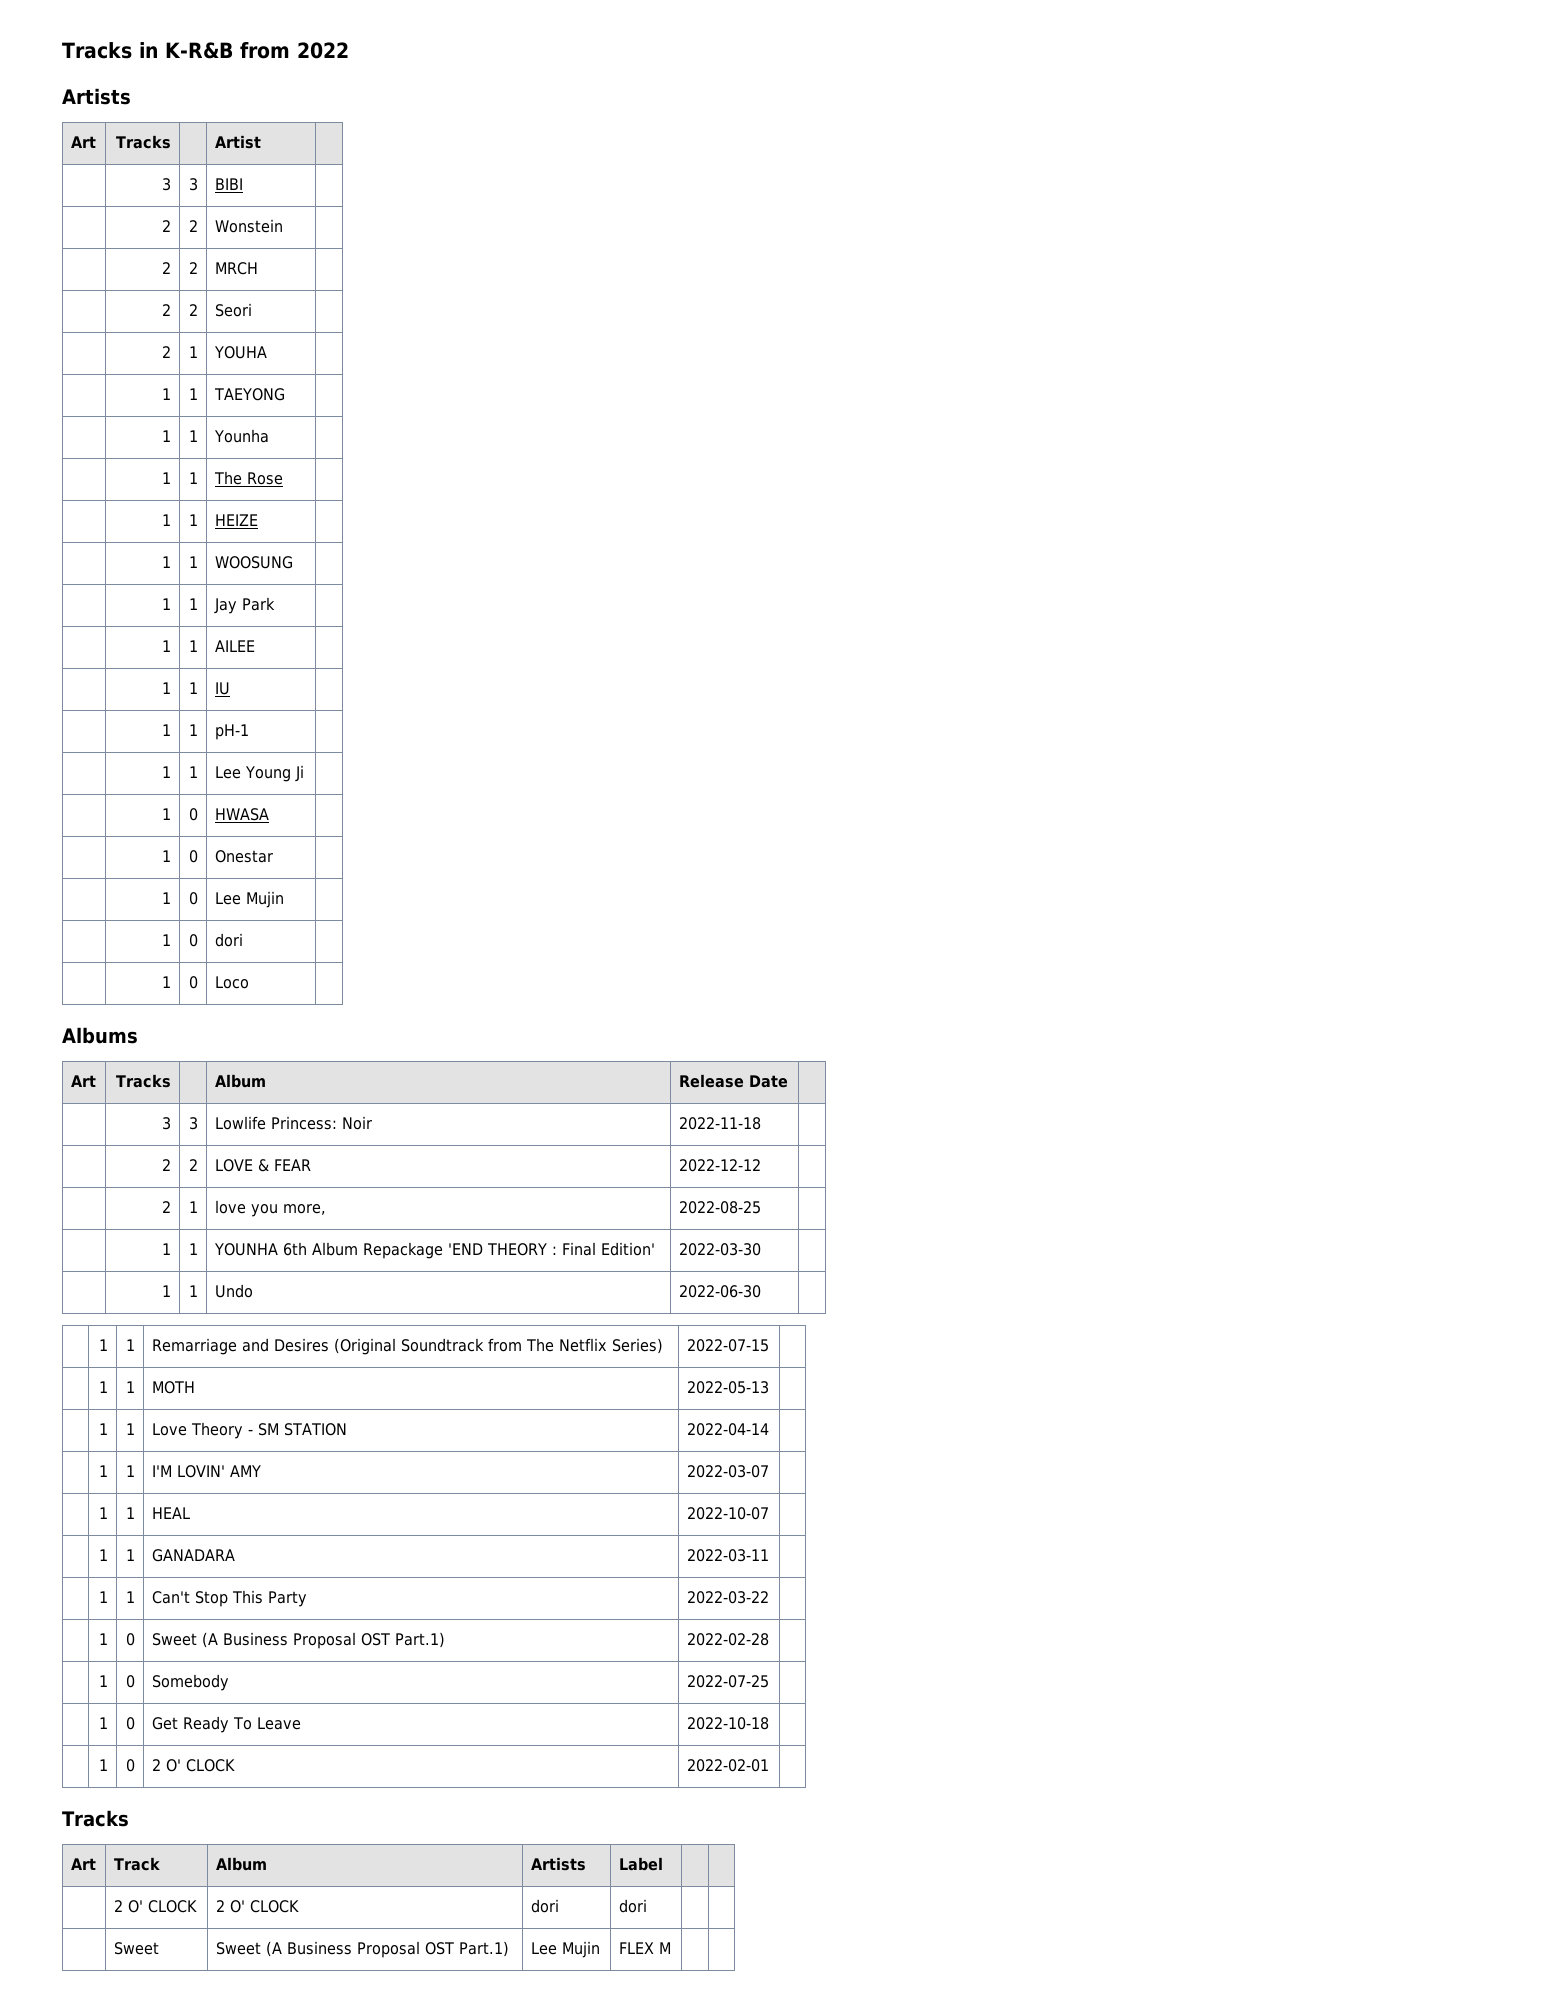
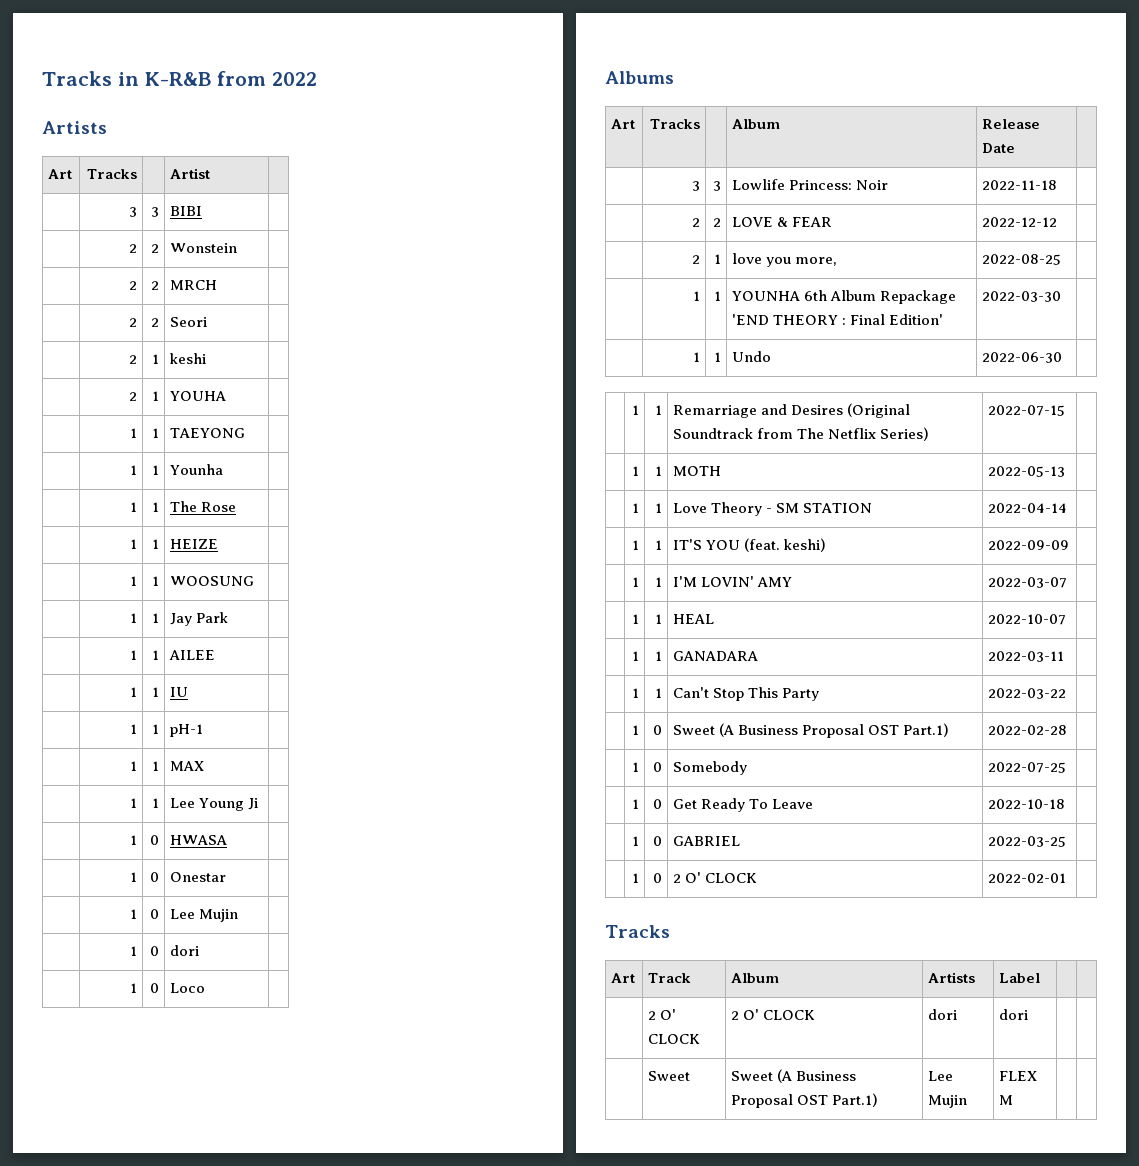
+ | 2 | 1 | keshi |
+ | 1 | 1 | MAX |
+ | 1 | 1 | IT'S YOU (feat. keshi) | 2022-09-09 |
+ | 1 | 0 | GABRIEL | 2022-03-25 |

